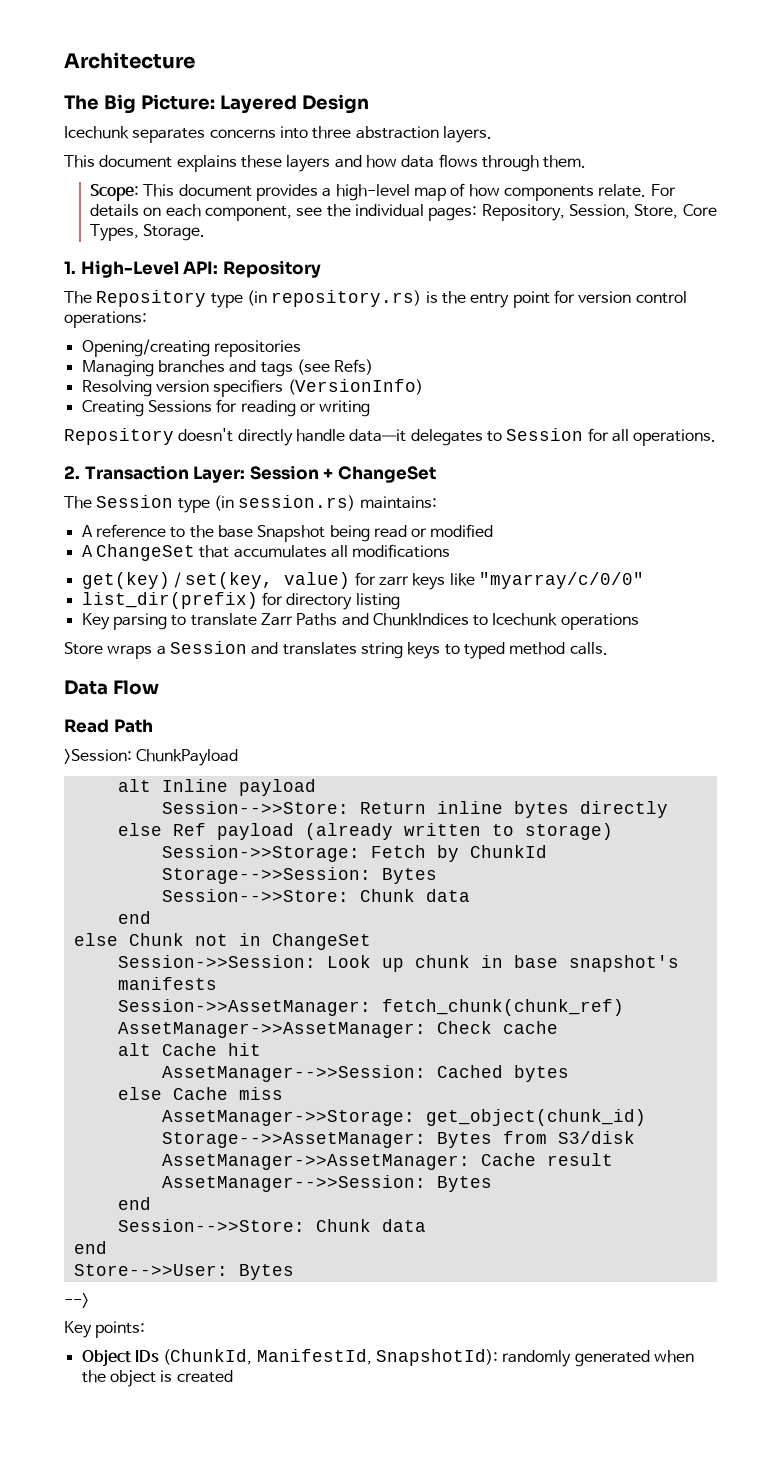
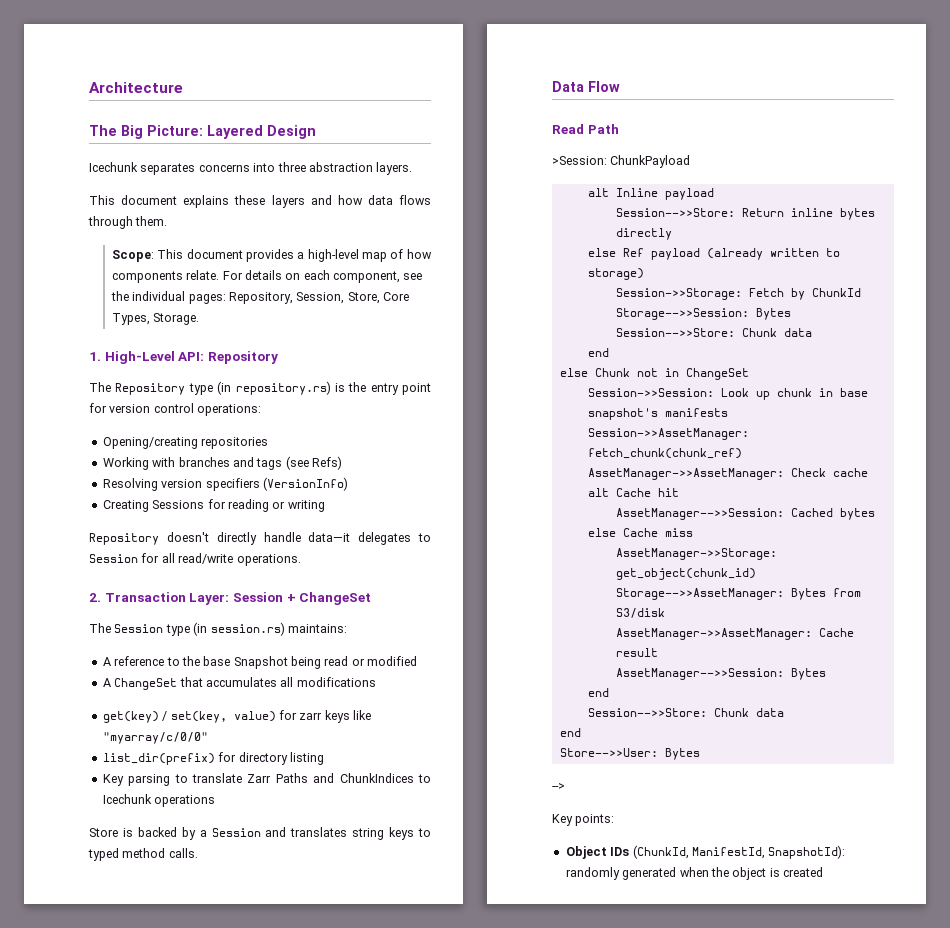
- Managing branches and tags (see Refs)
+ Working with branches and tags (see Refs)
- Repository doesn't directly handle data—it delegates to Session for all operations.
+ Repository doesn't directly handle data—it delegates to Session for all read/write operations.
- Store wraps a Session and translates string keys to typed method calls.
+ Store is backed by a Session and translates string keys to typed method calls.

